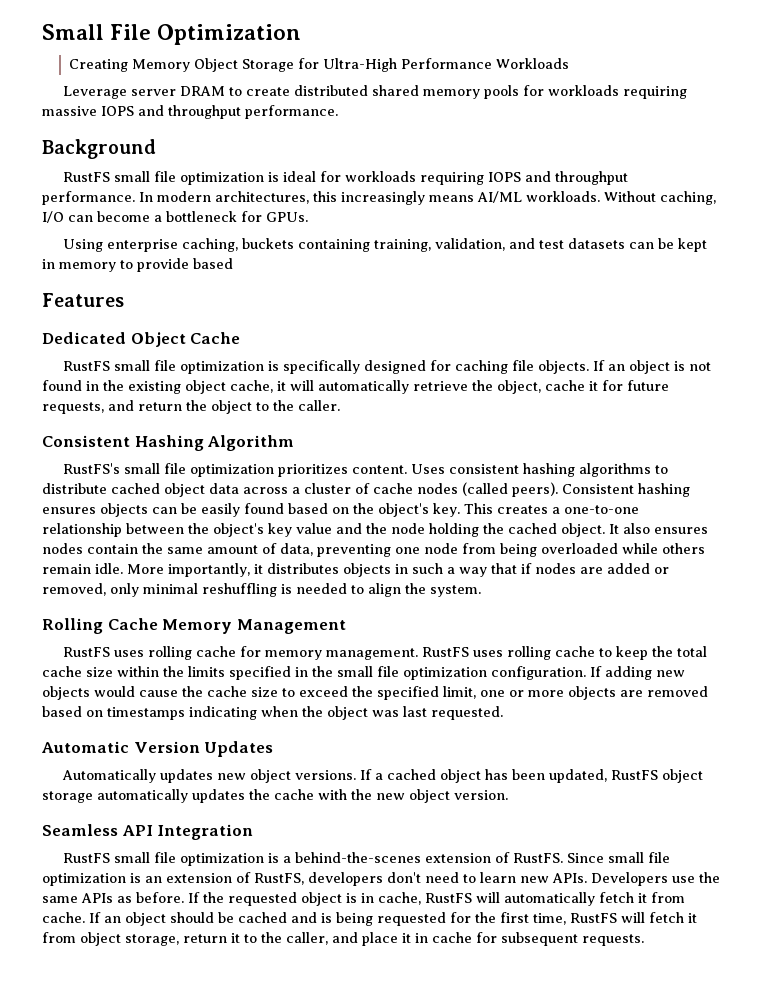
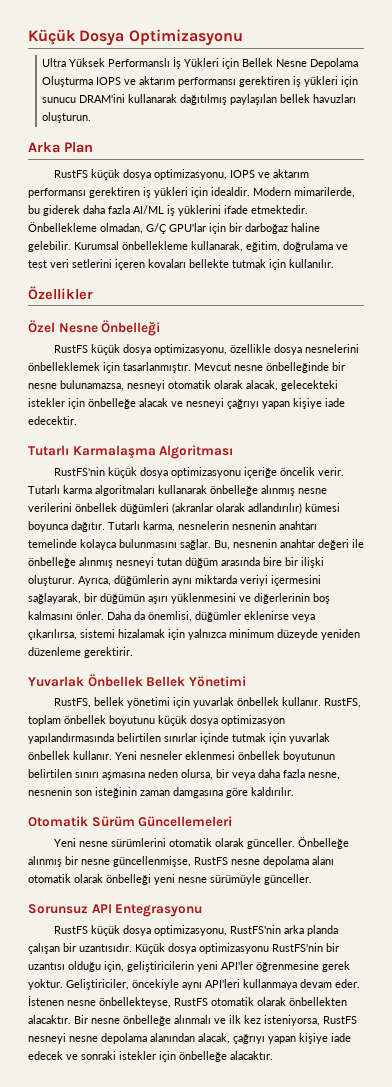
- Small File Optimization
- Creating Memory Object Storage for Ultra-High Performance Workloads
- Leverage server DRAM to create distributed shared memory pools for workloads requiring massive IOPS and throughput performance.
- Background
- RustFS small file optimization is ideal for workloads requiring IOPS and throughput performance. In modern architectures, this increasingly means AI/ML workloads. Without caching, I/O can become a bottleneck for GPUs.
- Using enterprise caching, buckets containing training, validation, and test datasets can be kept in memory to provide based
- Features
- Dedicated Object Cache
- RustFS small file optimization is specifically designed for caching file objects. If an object is not found in the existing object cache, it will automatically retrieve the object, cache it for future requests, and return the object to the caller.
- Consistent Hashing Algorithm
- RustFS's small file optimization prioritizes content. Uses consistent hashing algorithms to distribute cached object data across a cluster of cache nodes (called peers). Consistent hashing ensures objects can be easily found based on the object's key. This creates a one-to-one relationship between the object's key value and the node holding the cached object. It also ensures nodes contain the same amount of data, preventing one node from being overloaded while others remain idle. More importantly, it distributes objects in such a way that if nodes are added or removed, only minimal reshuffling is needed to align the system.
- Rolling Cache Memory Management
- RustFS uses rolling cache for memory management. RustFS uses rolling cache to keep the total cache size within the limits specified in the small file optimization configuration. If adding new objects would cause the cache size to exceed the specified limit, one or more objects are removed based on timestamps indicating when the object was last requested.
- Automatic Version Updates
- Automatically updates new object versions. If a cached object has been updated, RustFS object storage automatically updates the cache with the new object version.
- Seamless API Integration
- RustFS small file optimization is a behind-the-scenes extension of RustFS. Since small file optimization is an extension of RustFS, developers don't need to learn new APIs. Developers use the same APIs as before. If the requested object is in cache, RustFS will automatically fetch it from cache. If an object should be cached and is being requested for the first time, RustFS will fetch it from object storage, return it to the caller, and place it in cache for subsequent requests.
+ Küçük Dosya Optimizasyonu
+ Ultra Yüksek Performanslı İş Yükleri için Bellek Nesne Depolama Oluşturma IOPS ve aktarım performansı gerektiren iş yükleri için sunucu DRAM'ini kullanarak dağıtılmış paylaşılan bellek havuzları oluşturun.
+ Arka Plan
+ RustFS küçük dosya optimizasyonu, IOPS ve aktarım performansı gerektiren iş yükleri için idealdir. Modern mimarilerde, bu giderek daha fazla AI/ML iş yüklerini ifade etmektedir. Önbellekleme olmadan, G/Ç GPU'lar için bir darboğaz haline gelebilir. Kurumsal önbellekleme kullanarak, eğitim, doğrulama ve test veri setlerini içeren kovaları bellekte tutmak için kullanılır.
+ Özellikler
+ Özel Nesne Önbelleği
+ RustFS küçük dosya optimizasyonu, özellikle dosya nesnelerini önbelleklemek için tasarlanmıştır. Mevcut nesne önbelleğinde bir nesne bulunamazsa, nesneyi otomatik olarak alacak, gelecekteki istekler için önbelleğe alacak ve nesneyi çağrıyı yapan kişiye iade edecektir.
+ Tutarlı Karmalaşma Algoritması
+ RustFS'nin küçük dosya optimizasyonu içeriğe öncelik verir. Tutarlı karma algoritmaları kullanarak önbelleğe alınmış nesne verilerini önbellek düğümleri (akranlar olarak adlandırılır) kümesi boyunca dağıtır. Tutarlı karma, nesnelerin nesnenin anahtarı temelinde kolayca bulunmasını sağlar. Bu, nesnenin anahtar değeri ile önbelleğe alınmış nesneyi tutan düğüm arasında bire bir ilişki oluşturur. Ayrıca, düğümlerin aynı miktarda veriyi içermesini sağlayarak, bir düğümün aşırı yüklenmesini ve diğerlerinin boş kalmasını önler. Daha da önemlisi, düğümler eklenirse veya çıkarılırsa, sistemi hizalamak için yalnızca minimum düzeyde yeniden düzenleme gerektirir.
+ Yuvarlak Önbellek Bellek Yönetimi
+ RustFS, bellek yönetimi için yuvarlak önbellek kullanır. RustFS, toplam önbellek boyutunu küçük dosya optimizasyon yapılandırmasında belirtilen sınırlar içinde tutmak için yuvarlak önbellek kullanır. Yeni nesneler eklenmesi önbellek boyutunun belirtilen sınırı aşmasına neden olursa, bir veya daha fazla nesne, nesnenin son isteğinin zaman damgasına göre kaldırılır.
+ Otomatik Sürüm Güncellemeleri
+ Yeni nesne sürümlerini otomatik olarak günceller. Önbelleğe alınmış bir nesne güncellenmişse, RustFS nesne depolama alanı otomatik olarak önbelleği yeni nesne sürümüyle günceller.
+ Sorunsuz API Entegrasyonu
+ RustFS küçük dosya optimizasyonu, RustFS'nin arka planda çalışan bir uzantısıdır. Küçük dosya optimizasyonu RustFS'nin bir uzantısı olduğu için, geliştiricilerin yeni API'ler öğrenmesine gerek yoktur. Geliştiriciler, öncekiyle aynı API'leri kullanmaya devam eder. İstenen nesne önbellekteyse, RustFS otomatik olarak önbellekten alacaktır. Bir nesne önbelleğe alınmalı ve ilk kez isteniyorsa, RustFS nesneyi nesne depolama alanından alacak, çağrıyı yapan kişiye iade edecek ve sonraki istekler için önbelleğe alacaktır.

